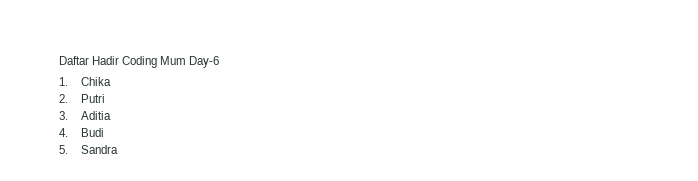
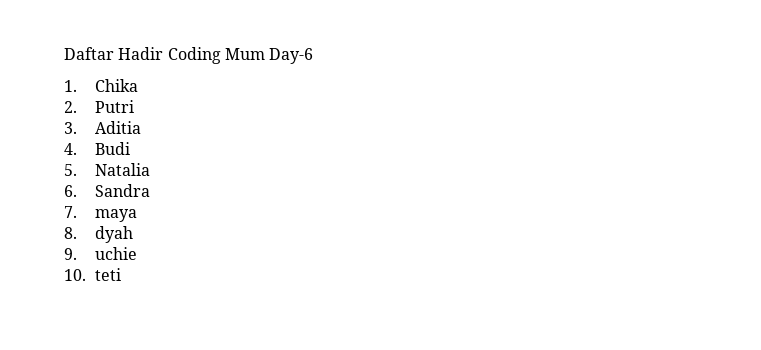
- 5. Sandra
+ 5. Natalia
+ 6. Sandra
+ 7. maya
+ 8. dyah
+ 9. uchie
+ 10. teti

